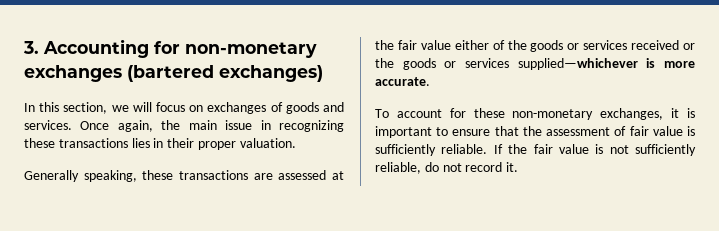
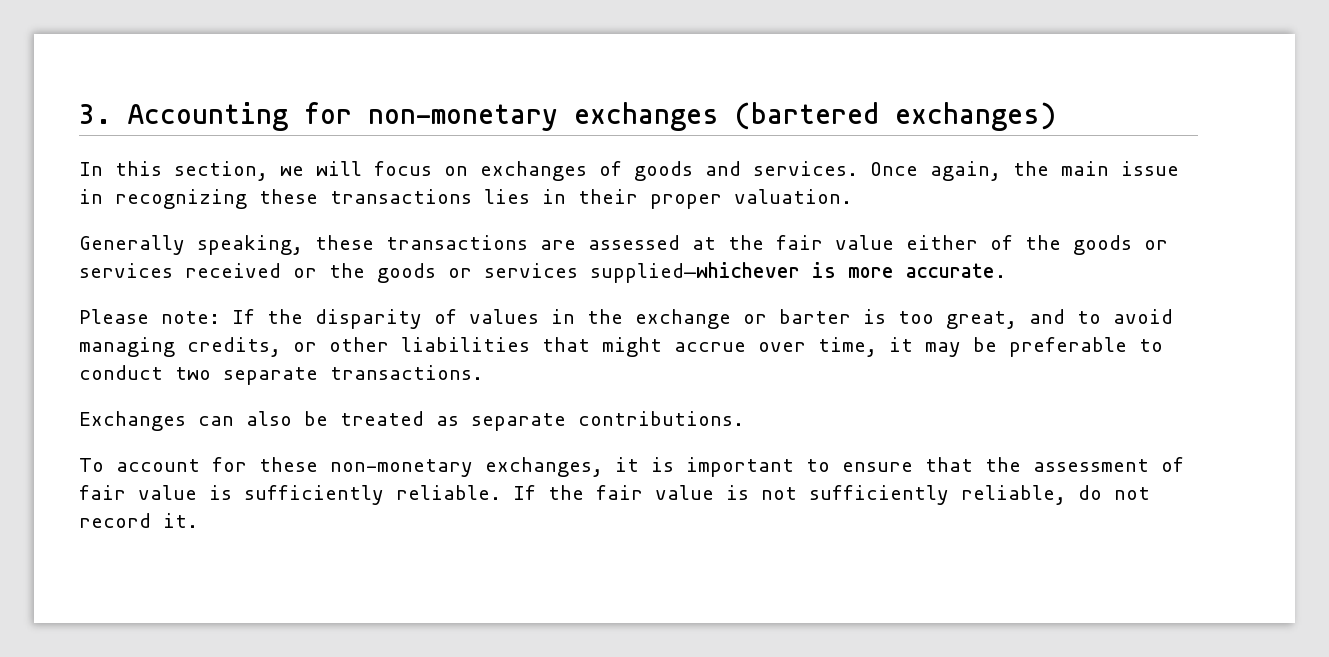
+ Please note: If the disparity of values in the exchange or barter is too great, and to avoid managing credits, or other liabilities that might accrue over time, it may be preferable to conduct two separate transactions.
+ Exchanges can also be treated as separate contributions.

